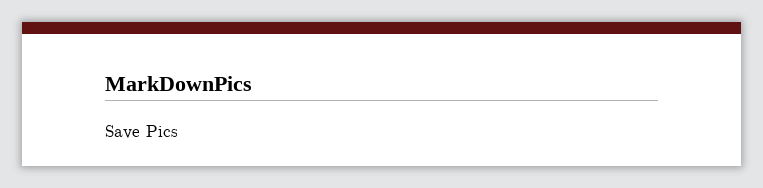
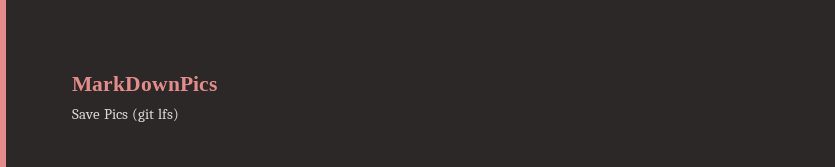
- Save Pics
+ Save Pics (git lfs)

